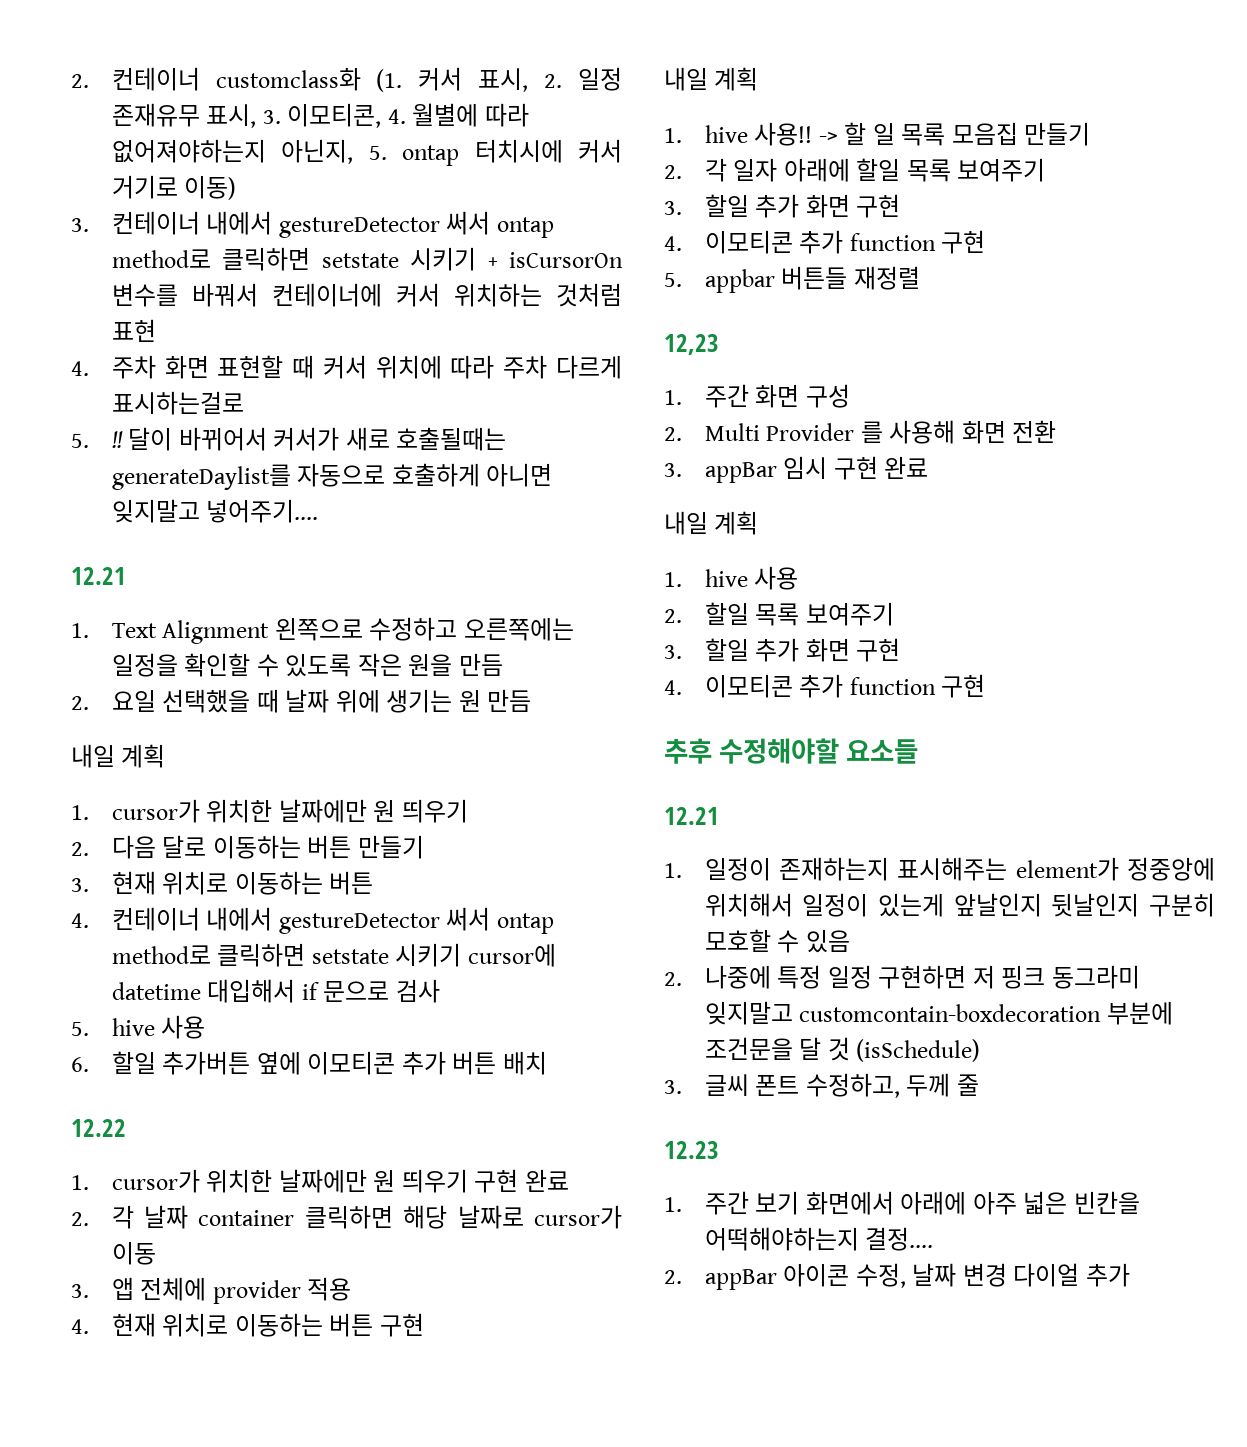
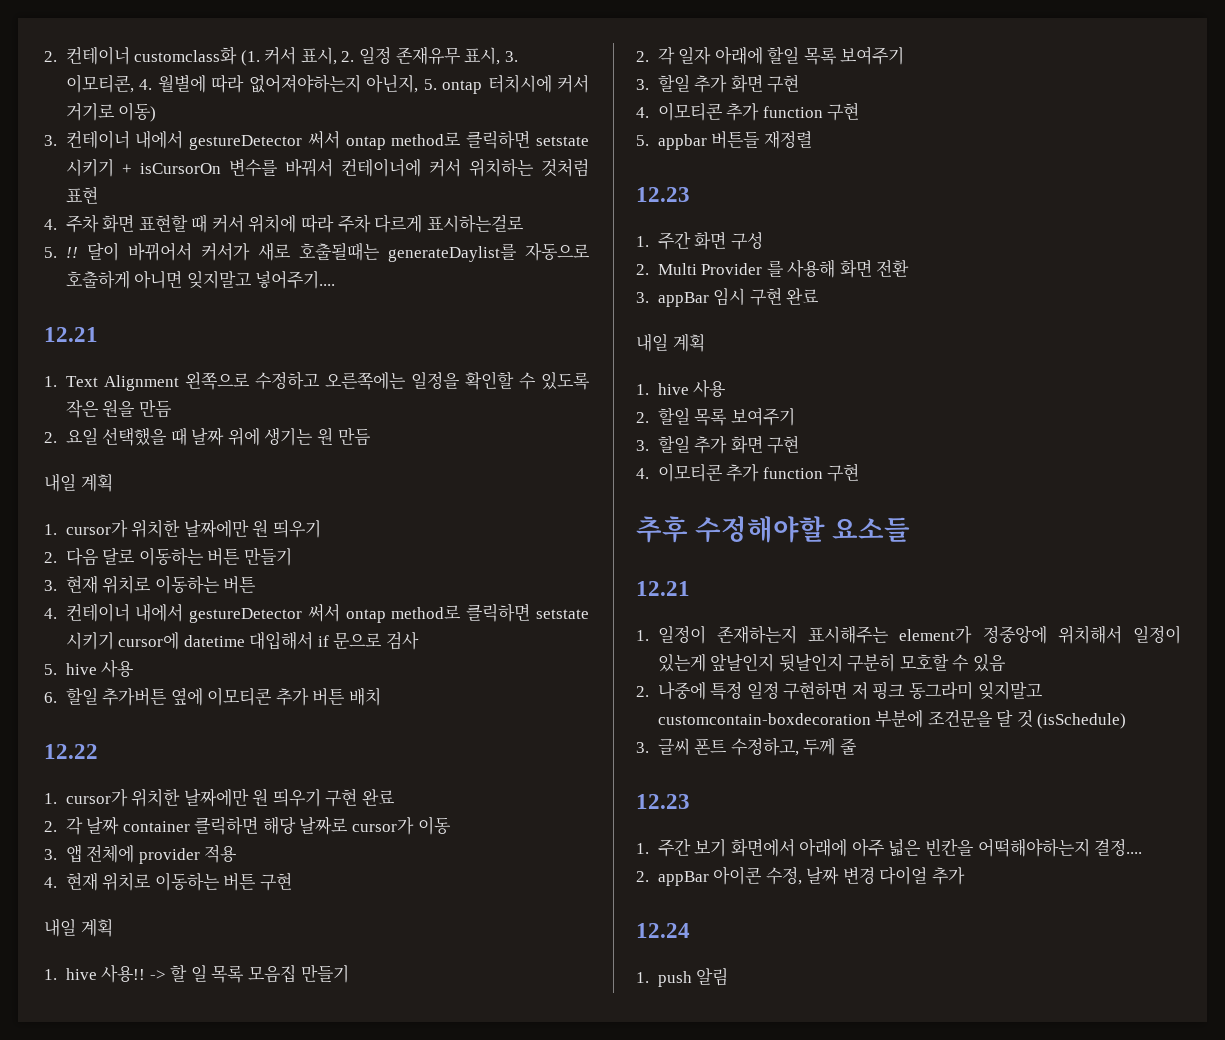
  5. appbar 버튼들 재정렬
- 12,23
+ 12.23
+ 12.24
+ 1. push 알림

